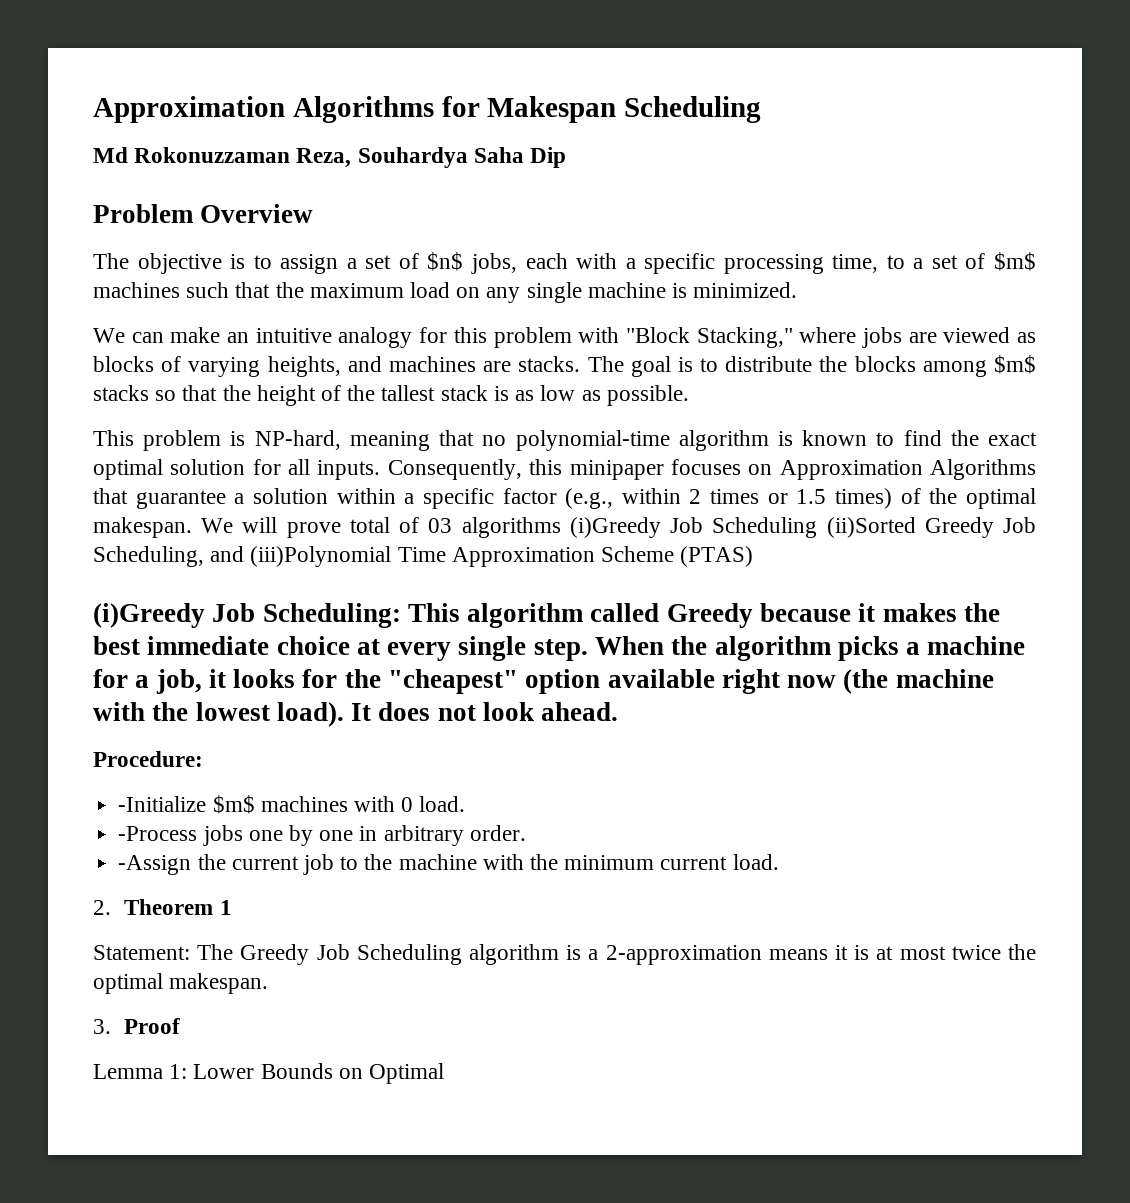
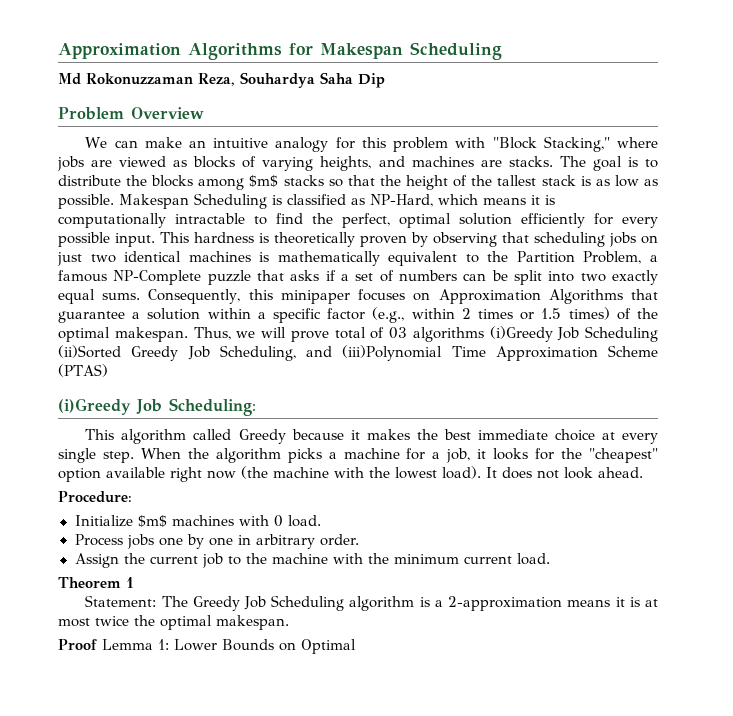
- The objective is to assign a set of $n$ jobs, each with a specific processing time, to a set of $m$ machines such that the maximum load on any single machine is minimized.
- The goal is to distribute the blocks among $m$ stacks so that the height of the tallest stack is as low as possible.
- This problem is NP-hard, meaning that no polynomial-time algorithm is known to find the exact optimal solution for all inputs.
+ The goal is to distribute the blocks among $m$ stacks so that the height of the tallest stack is as low as possible. Makespan Scheduling is classified as NP-Hard, which means it is computationally intractable to find the perfect, optimal solution efficiently for every possible input. This hardness is theoretically proven by observing that scheduling jobs on just two identical machines is mathematically equivalent to the Partition Problem, a famous NP-Complete puzzle that asks if a set of numbers can be split into two exactly equal sums.
- We will prove total of 03 algorithms (i)Greedy Job Scheduling (ii)Sorted Greedy Job Scheduling, and (iii)Polynomial Time Approximation Scheme (PTAS)
+ Thus, we will prove total of 03 algorithms (i)Greedy Job Scheduling (ii)Sorted Greedy Job Scheduling, and (iii)Polynomial Time Approximation Scheme (PTAS)
- (i)Greedy Job Scheduling: This algorithm called Greedy because it makes the best immediate choice at every single step.
+ (i)Greedy Job Scheduling:
+ This algorithm called Greedy because it makes the best immediate choice at every single step.
- -Initialize $m$ machines with 0 load.
+ Initialize $m$ machines with 0 load.
- -Process jobs one by one in arbitrary order.
+ Process jobs one by one in arbitrary order.
- -Assign the current job to the machine with the minimum current load.
+ Assign the current job to the machine with the minimum current load.
- 2. Theorem 1
+ Theorem 1
- 3. Proof
- Lemma 1: Lower Bounds on Optimal
+ Proof Lemma 1: Lower Bounds on Optimal

